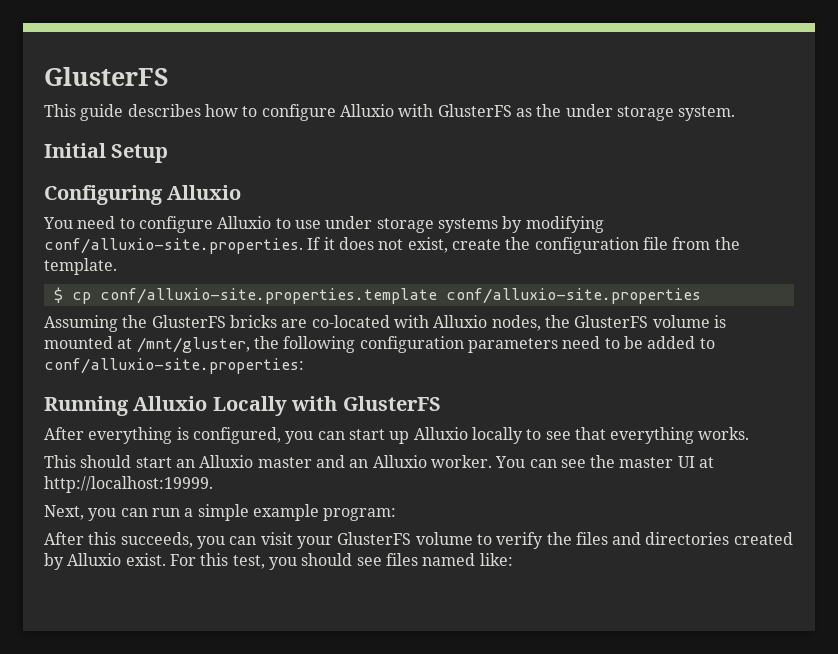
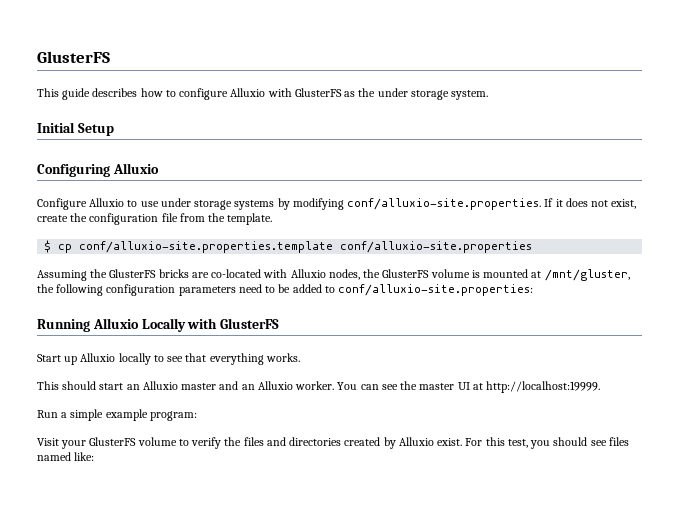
- You need to configure Alluxio to use under storage systems by modifying conf/alluxio-site.properties. If it does not exist, create the configuration file from the template.
+ Configure Alluxio to use under storage systems by modifying conf/alluxio-site.properties. If it does not exist, create the configuration file from the template.
- After everything is configured, you can start up Alluxio locally to see that everything works.
+ Start up Alluxio locally to see that everything works.
- Next, you can run a simple example program:
+ Run a simple example program:
- After this succeeds, you can visit your GlusterFS volume to verify the files and directories created by Alluxio exist.
+ Visit your GlusterFS volume to verify the files and directories created by Alluxio exist.

